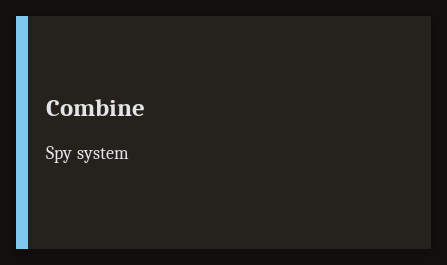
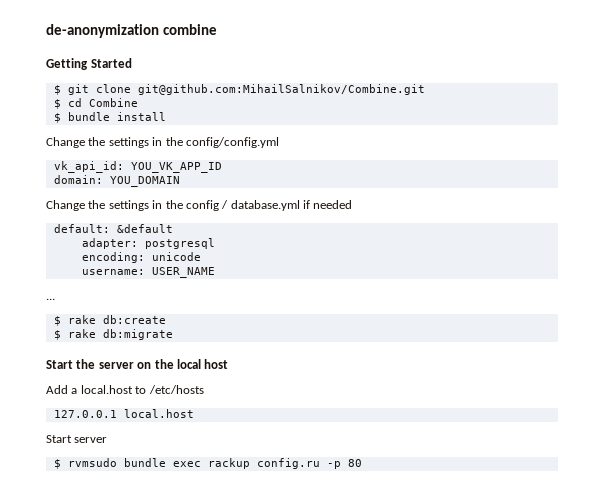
- Combine
- Spy system
+ de-anonymization combine
+ Getting Started
+ $ git clone git@github.com:MihailSalnikov/Combine.git
+ $ cd Combine
+ $ bundle install
+ Change the settings in the config/config.yml
+ vk_api_id: YOU_VK_APP_ID
+ domain: YOU_DOMAIN
+ Change the settings in the config / database.yml if needed
+ default: &default
+ adapter: postgresql
+ encoding: unicode
+ username: USER_NAME
+ ...
+ $ rake db:create
+ $ rake db:migrate
+ Start the server on the local host
+ Add a local.host to /etc/hosts
+ 127.0.0.1 local.host
+ Start server
+ $ rvmsudo bundle exec rackup config.ru -p 80

